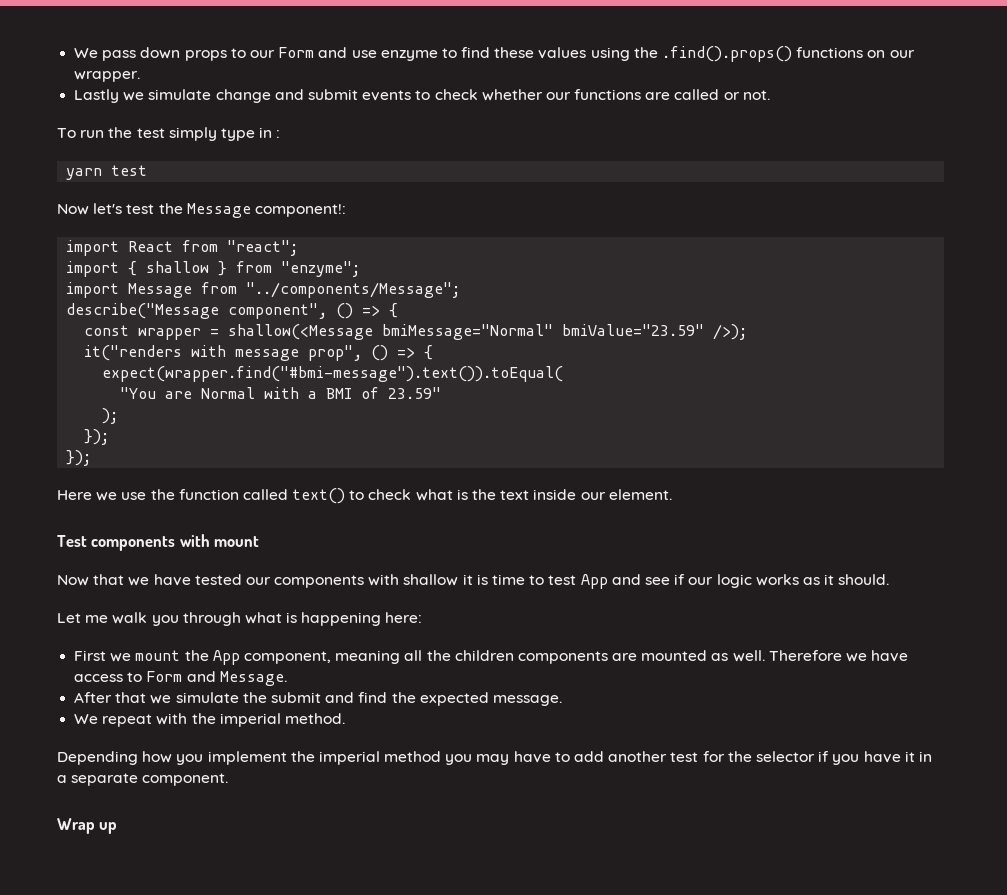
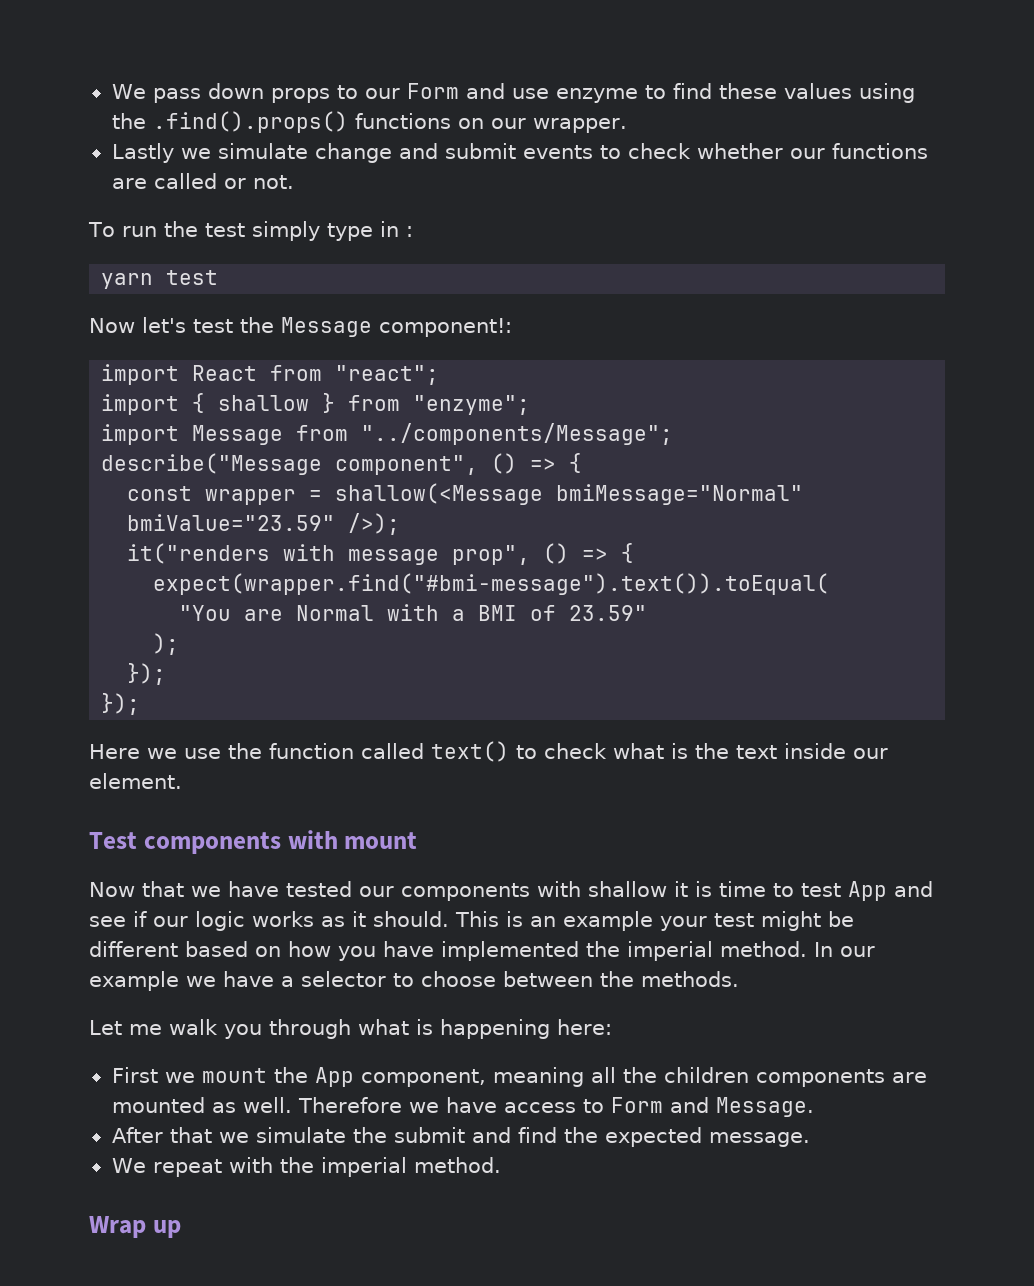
+ This is an example your test might be different based on how you have implemented the imperial method. In our example we have a selector to choose between the methods.
- Depending how you implement the imperial method you may have to add another test for the selector if you have it in a separate component.

